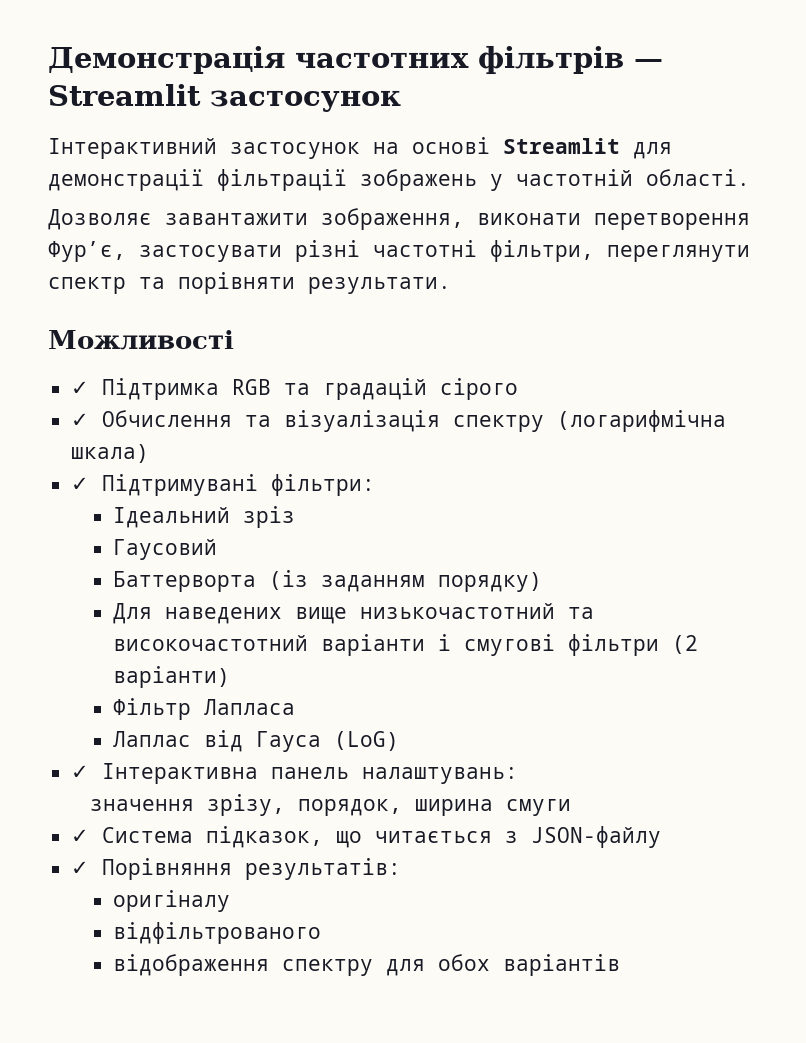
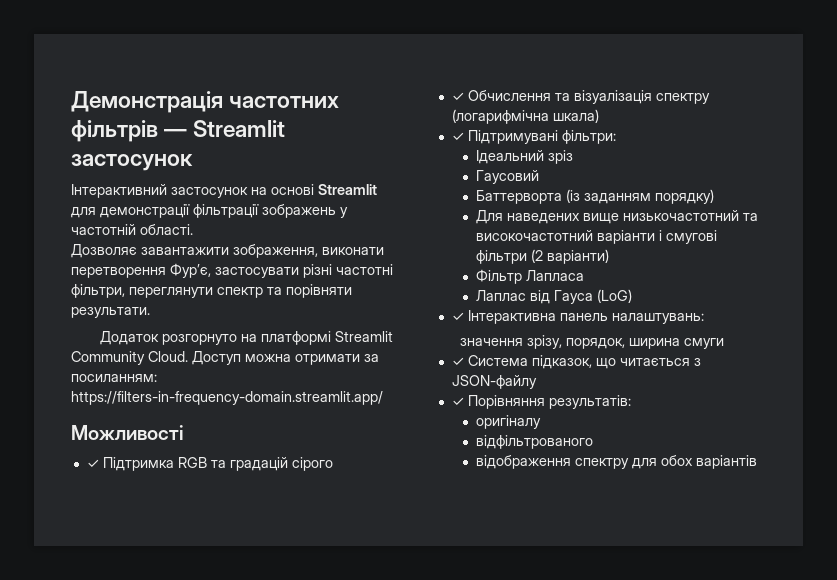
+ Додаток розгорнуто на платформі Streamlit Community Cloud. Доступ можна отримати за посиланням: https://filters-in-frequency-domain.streamlit.app/

